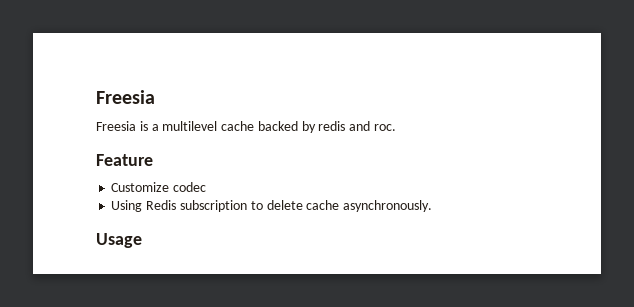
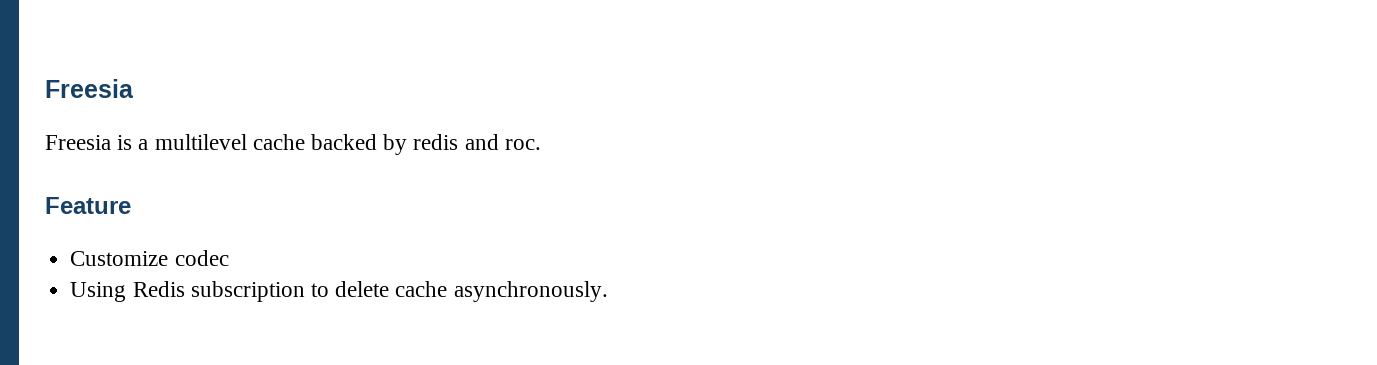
- Usage

